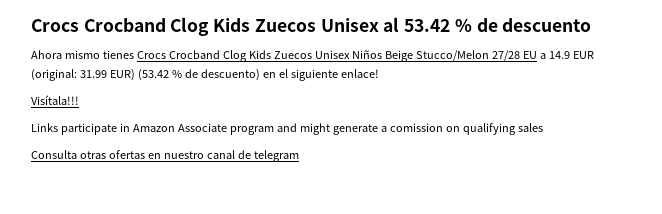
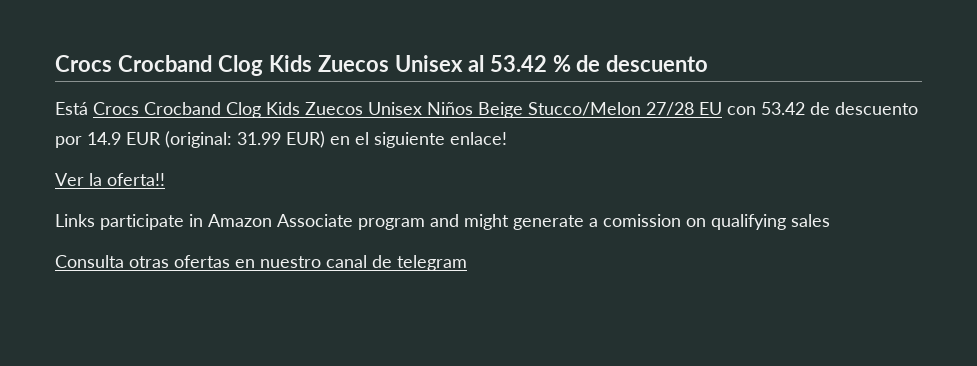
- Ahora mismo tienes Crocs Crocband Clog Kids Zuecos Unisex Niños Beige Stucco/Melon 27/28 EU a 14.9 EUR (original: 31.99 EUR) (53.42 % de descuento) en el siguiente enlace!
+ Está Crocs Crocband Clog Kids Zuecos Unisex Niños Beige Stucco/Melon 27/28 EU con 53.42 de descuento por 14.9 EUR (original: 31.99 EUR) en el siguiente enlace!
- Visítala!!!
+ Ver la oferta!!

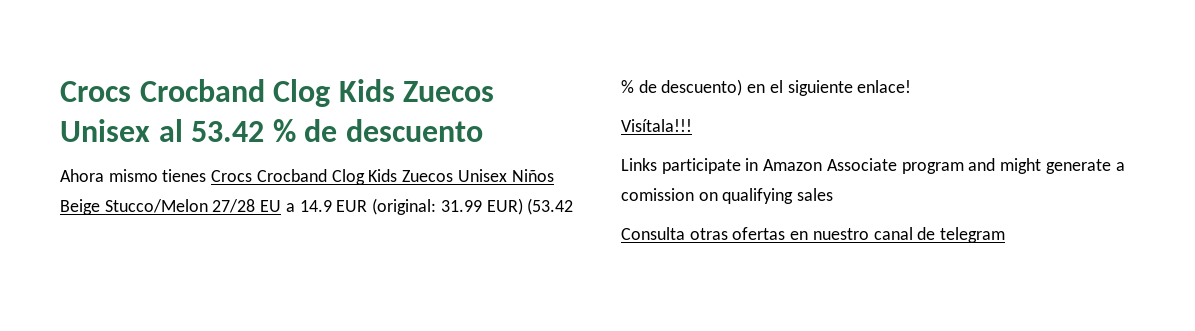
- Está Crocs Crocband Clog Kids Zuecos Unisex Niños Beige Stucco/Melon 27/28 EU con 53.42 de descuento por 14.9 EUR (original: 31.99 EUR) en el siguiente enlace!
+ Ahora mismo tienes Crocs Crocband Clog Kids Zuecos Unisex Niños Beige Stucco/Melon 27/28 EU a 14.9 EUR (original: 31.99 EUR) (53.42 % de descuento) en el siguiente enlace!
- Ver la oferta!!
+ Visítala!!!

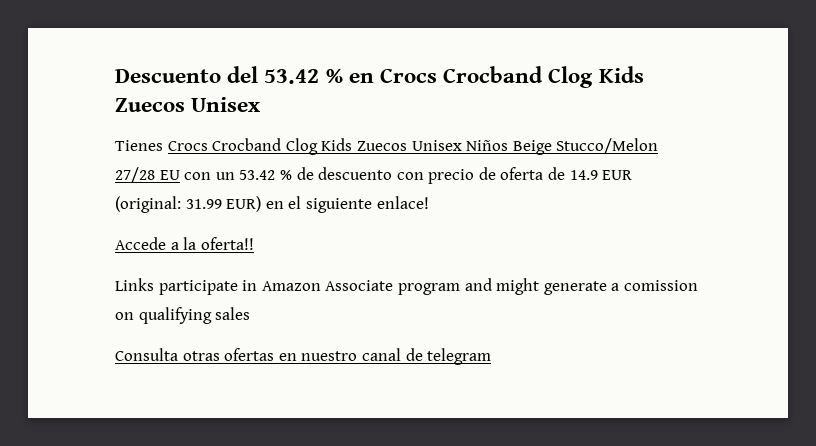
- Crocs Crocband Clog Kids Zuecos Unisex al 53.42 % de descuento
- Ahora mismo tienes Crocs Crocband Clog Kids Zuecos Unisex Niños Beige Stucco/Melon 27/28 EU a 14.9 EUR (original: 31.99 EUR) (53.42 % de descuento) en el siguiente enlace!
+ Descuento del 53.42 % en Crocs Crocband Clog Kids Zuecos Unisex
+ Tienes Crocs Crocband Clog Kids Zuecos Unisex Niños Beige Stucco/Melon 27/28 EU con un 53.42 % de descuento con precio de oferta de 14.9 EUR (original: 31.99 EUR) en el siguiente enlace!
- Visítala!!!
+ Accede a la oferta!!

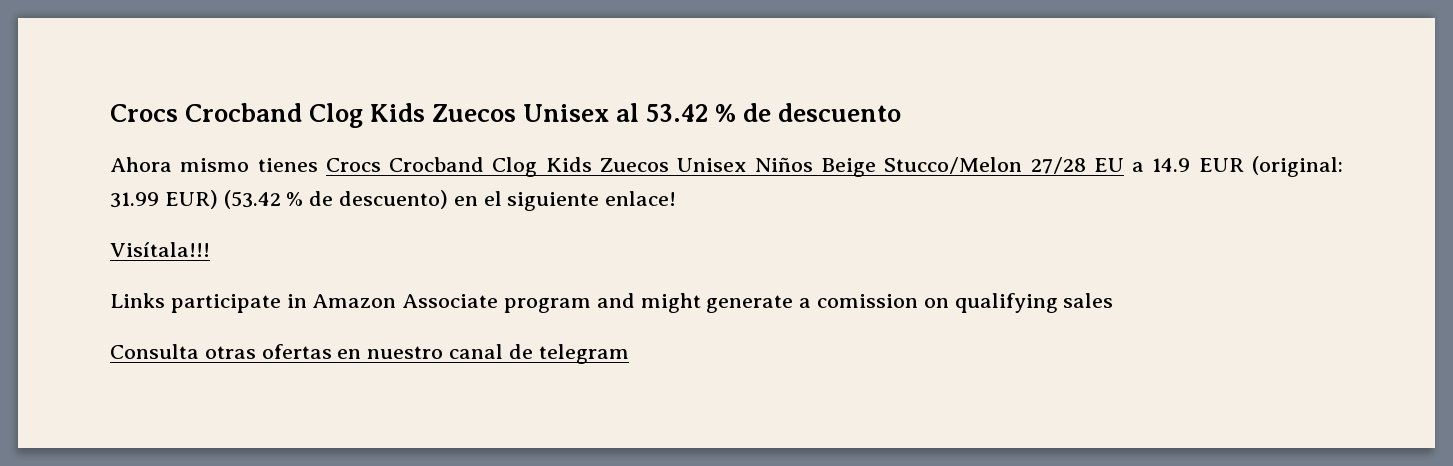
- Descuento del 53.42 % en Crocs Crocband Clog Kids Zuecos Unisex
- Tienes Crocs Crocband Clog Kids Zuecos Unisex Niños Beige Stucco/Melon 27/28 EU con un 53.42 % de descuento con precio de oferta de 14.9 EUR (original: 31.99 EUR) en el siguiente enlace!
+ Crocs Crocband Clog Kids Zuecos Unisex al 53.42 % de descuento
+ Ahora mismo tienes Crocs Crocband Clog Kids Zuecos Unisex Niños Beige Stucco/Melon 27/28 EU a 14.9 EUR (original: 31.99 EUR) (53.42 % de descuento) en el siguiente enlace!
- Accede a la oferta!!
+ Visítala!!!

